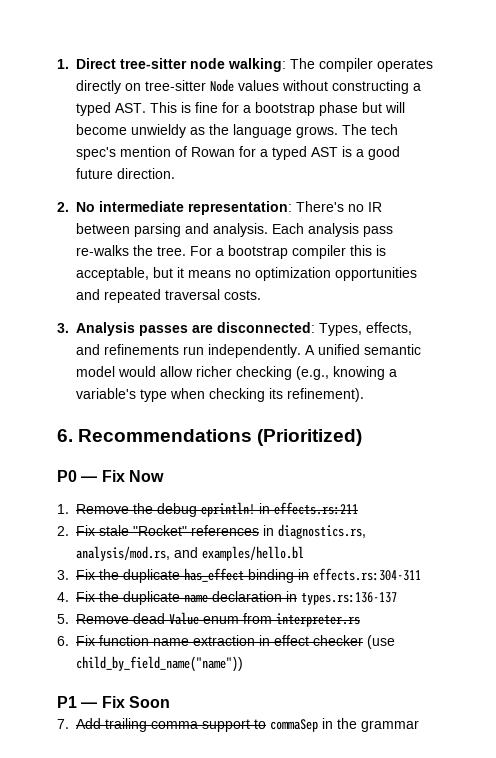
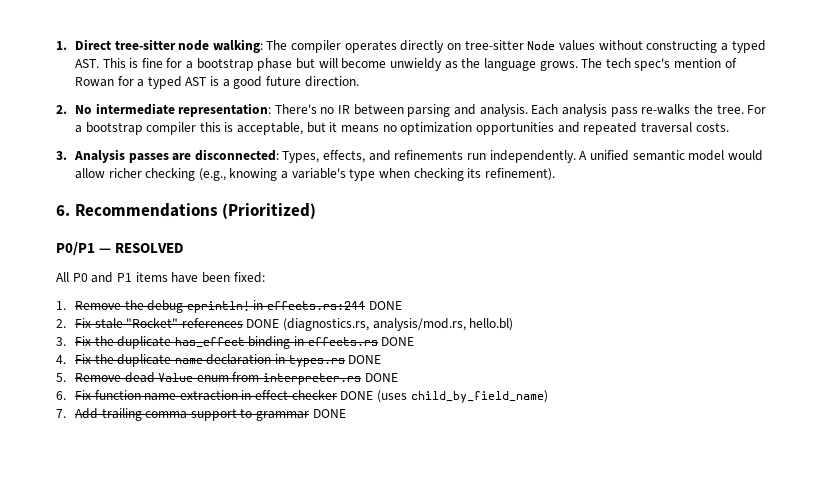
- P0 — Fix Now
+ P0/P1 — RESOLVED
+ All P0 and P1 items have been fixed:
- 1. Remove the debug eprintln! in effects.rs:211
+ 1. Remove the debug eprintln! in effects.rs:211 DONE
- 2. Fix stale "Rocket" references in diagnostics.rs, analysis/mod.rs, and examples/hello.bl
+ 2. Fix stale "Rocket" references DONE (diagnostics.rs, analysis/mod.rs, hello.bl)
- 3. Fix the duplicate has_effect binding in effects.rs:304-311
+ 3. Fix the duplicate has_effect binding in effects.rs DONE
- 4. Fix the duplicate name declaration in types.rs:136-137
+ 4. Fix the duplicate name declaration in types.rs DONE
- 5. Remove dead Value enum from interpreter.rs
+ 5. Remove dead Value enum from interpreter.rs DONE
- 6. Fix function name extraction in effect checker (use child_by_field_name("name"))
- P1 — Fix Soon
+ 6. Fix function name extraction in effect checker DONE (uses child_by_field_name)
- 7. Add trailing comma support to commaSep in the grammar
+ 7. Add trailing comma support to grammar DONE

